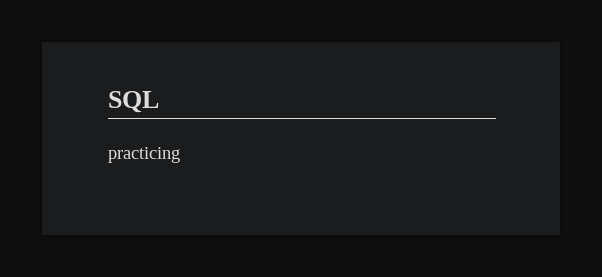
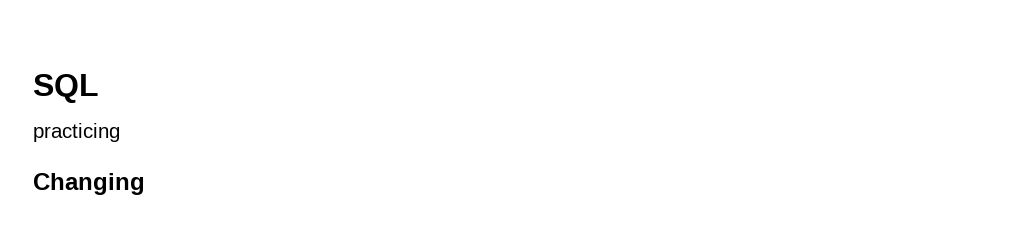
+ Changing

